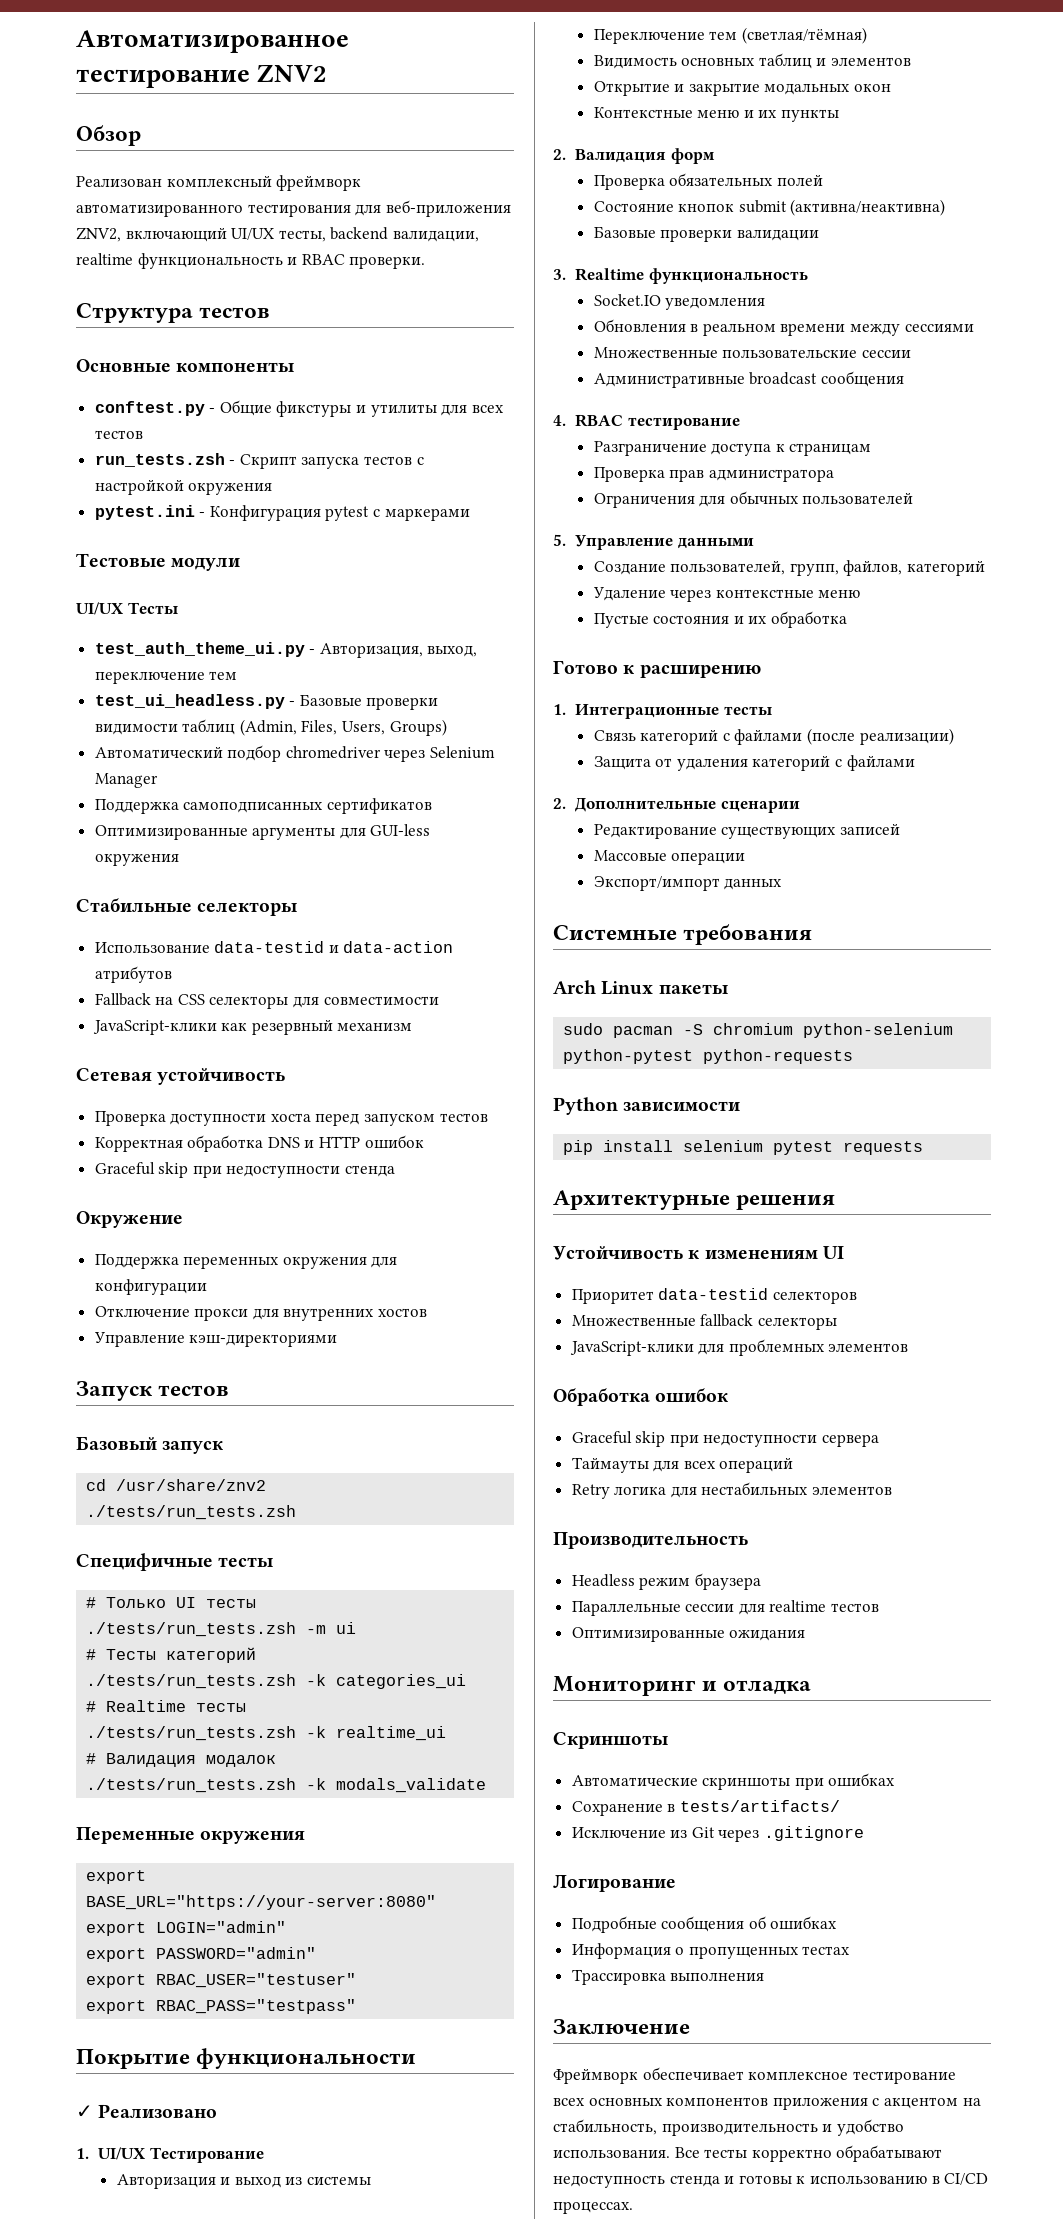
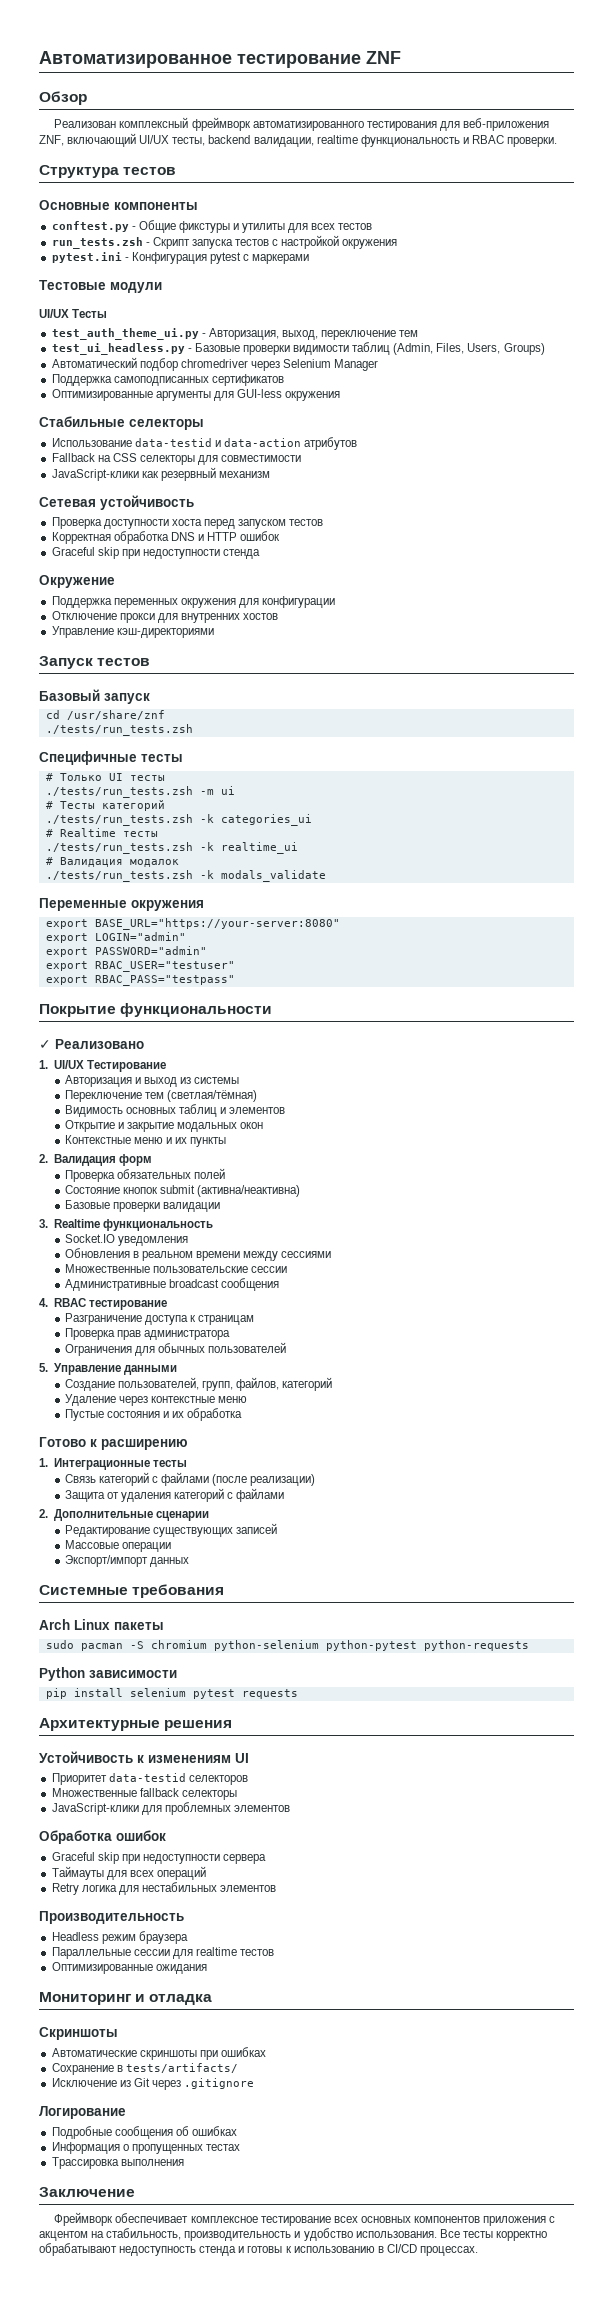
- Автоматизированное тестирование ZNV2
+ Автоматизированное тестирование ZNF
- Реализован комплексный фреймворк автоматизированного тестирования для веб-приложения ZNV2, включающий UI/UX тесты, backend валидации, realtime функциональность и RBAC проверки.
+ Реализован комплексный фреймворк автоматизированного тестирования для веб-приложения ZNF, включающий UI/UX тесты, backend валидации, realtime функциональность и RBAC проверки.
- cd /usr/share/znv2
+ cd /usr/share/znf

